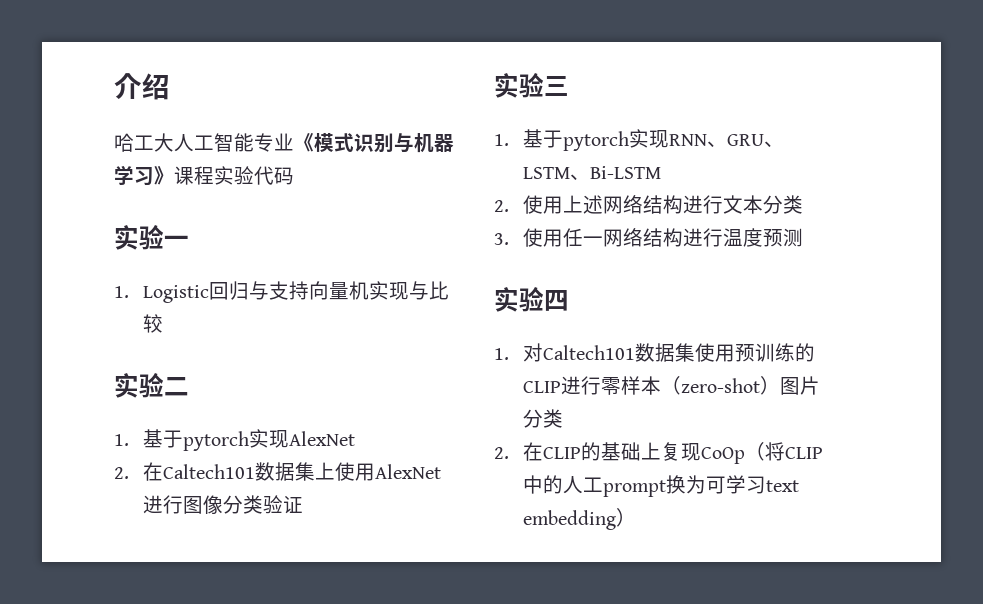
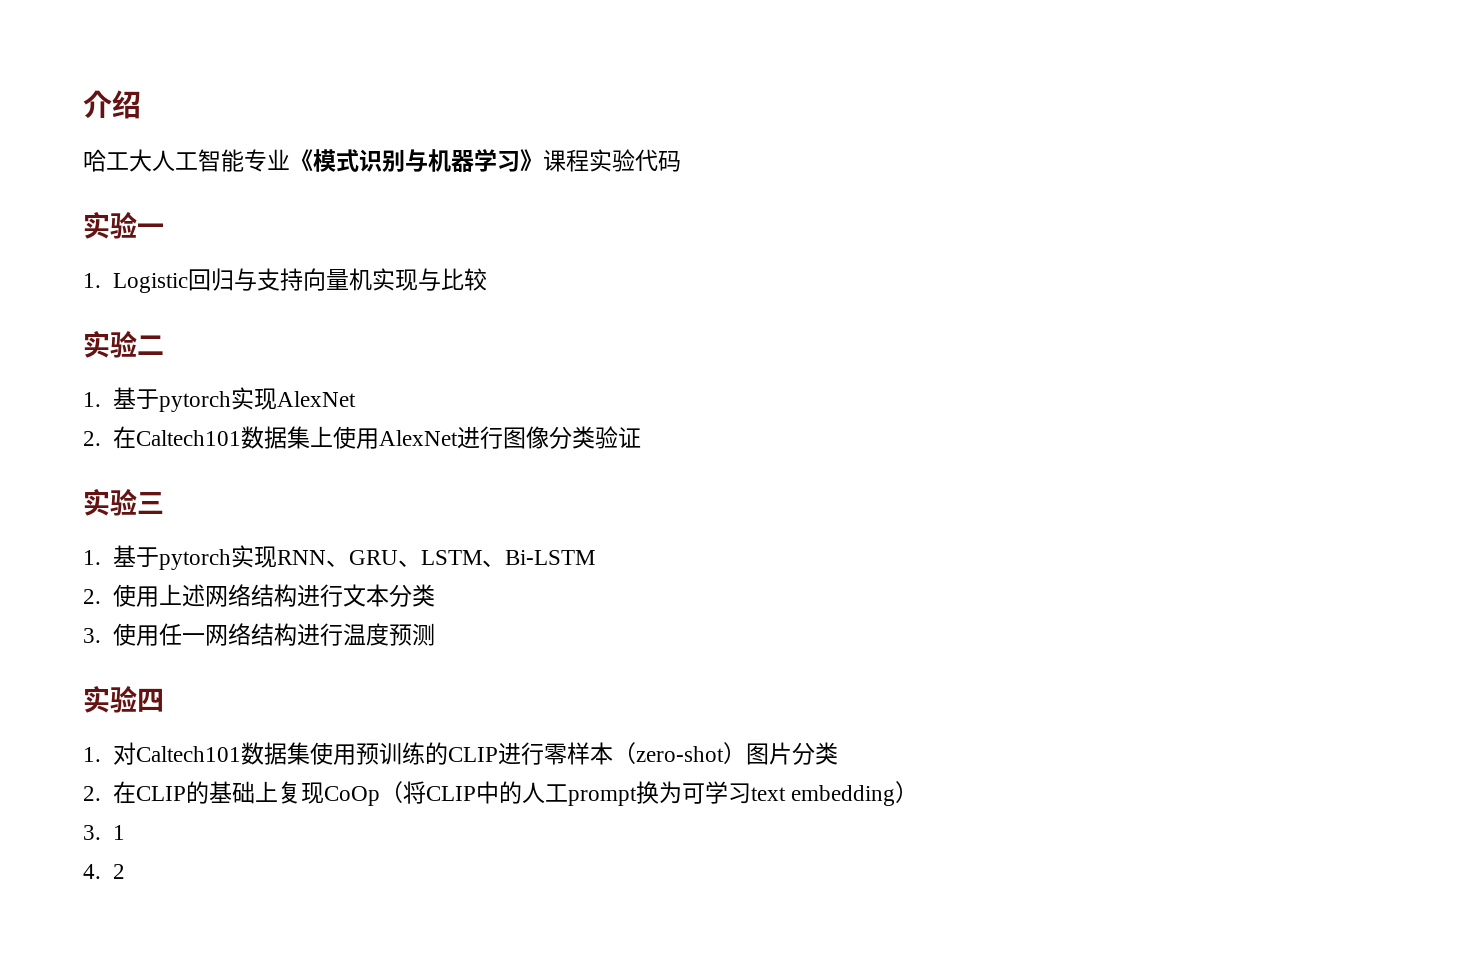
+ 3. 1
+ 4. 2

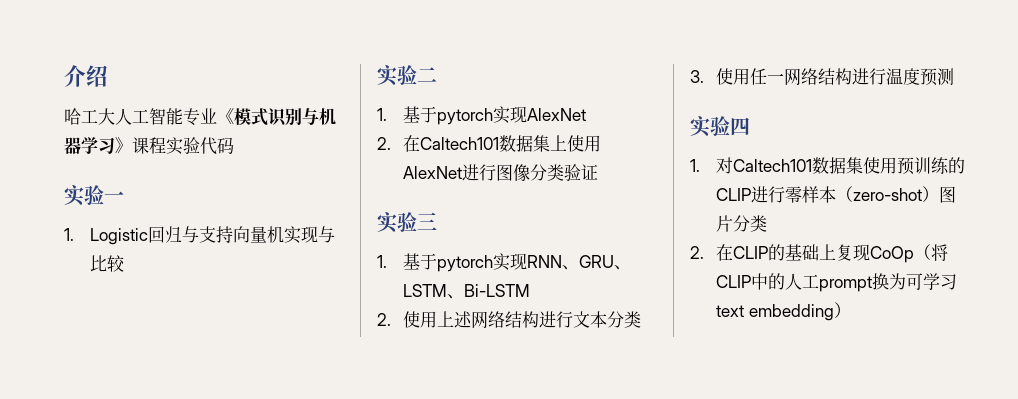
- 3. 1
- 4. 2

